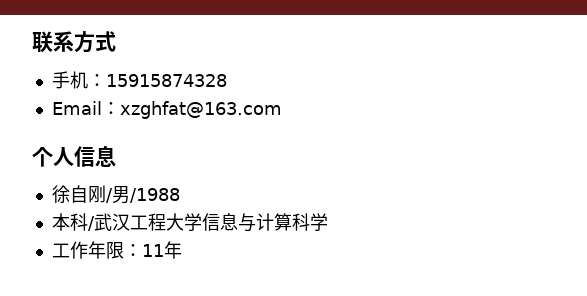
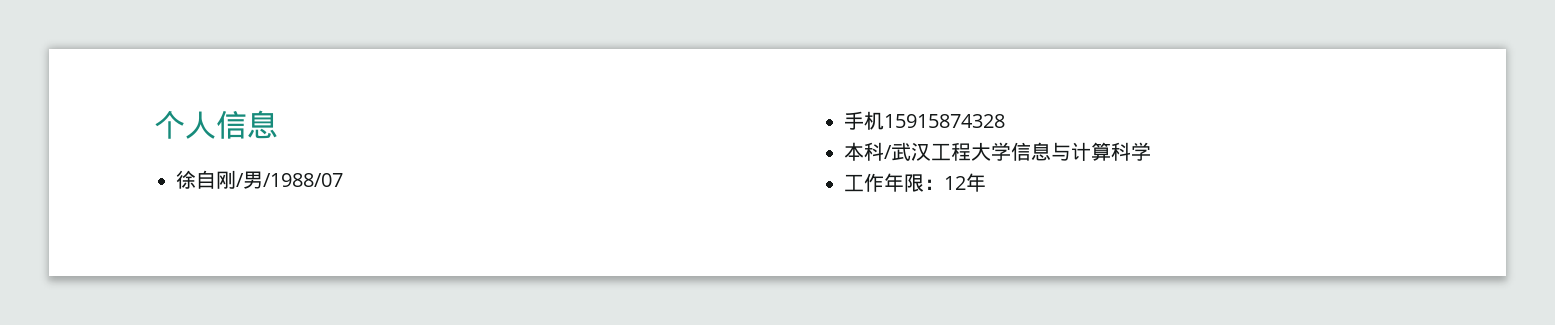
- 联系方式
- 手机：15915874328
- Email：xzghfat@163.com
- 徐自刚/男/1988
+ 徐自刚/男/1988/07
+ 手机15915874328
- 工作年限：11年
+ 工作年限：12年

